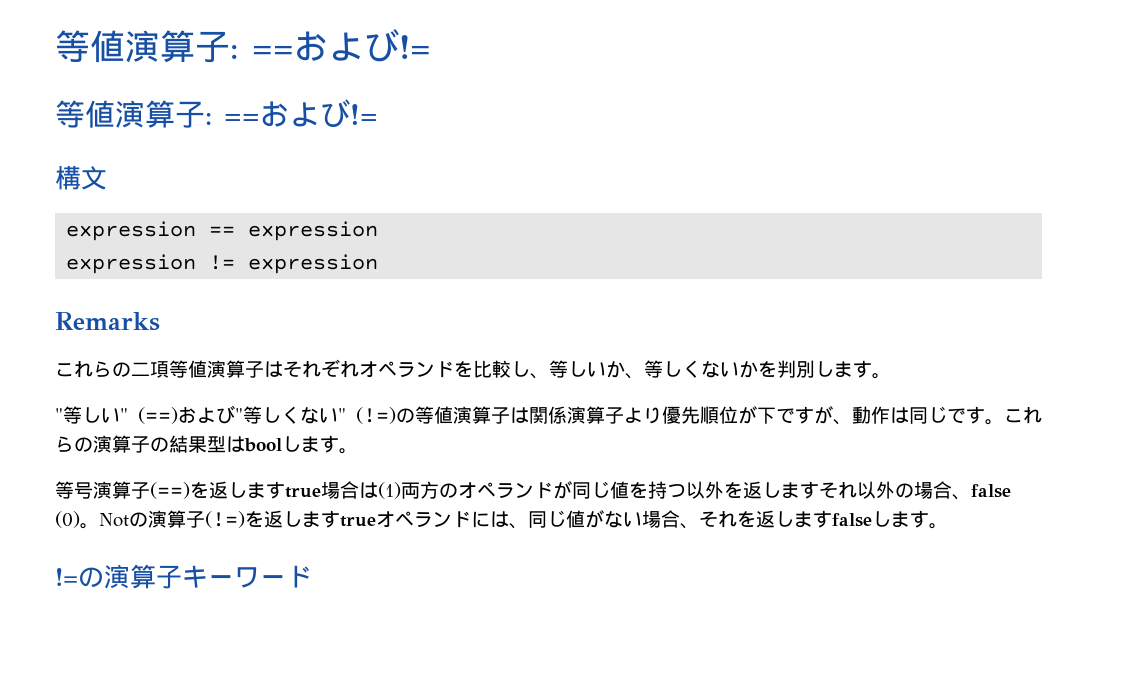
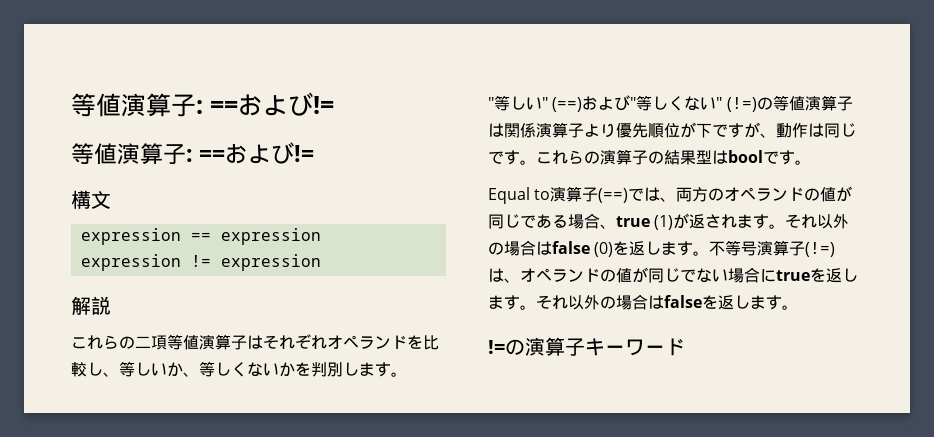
- Remarks
+ 解説
- これらの演算子の結果型はboolします。
- 等号演算子(==)を返しますtrue場合は(1)両方のオペランドが同じ値を持つ以外を返しますそれ以外の場合、false (0)。Notの演算子(!=)を返しますtrueオペランドには、同じ値がない場合、それを返しますfalseします。
+ これらの演算子の結果型はboolです。
+ Equal to演算子(==)では、両方のオペランドの値が同じである場合、true (1)が返されます。それ以外の場合はfalse (0)を返します。不等号演算子(!=)は、オペランドの値が同じでない場合にtrueを返します。それ以外の場合はfalseを返します。

